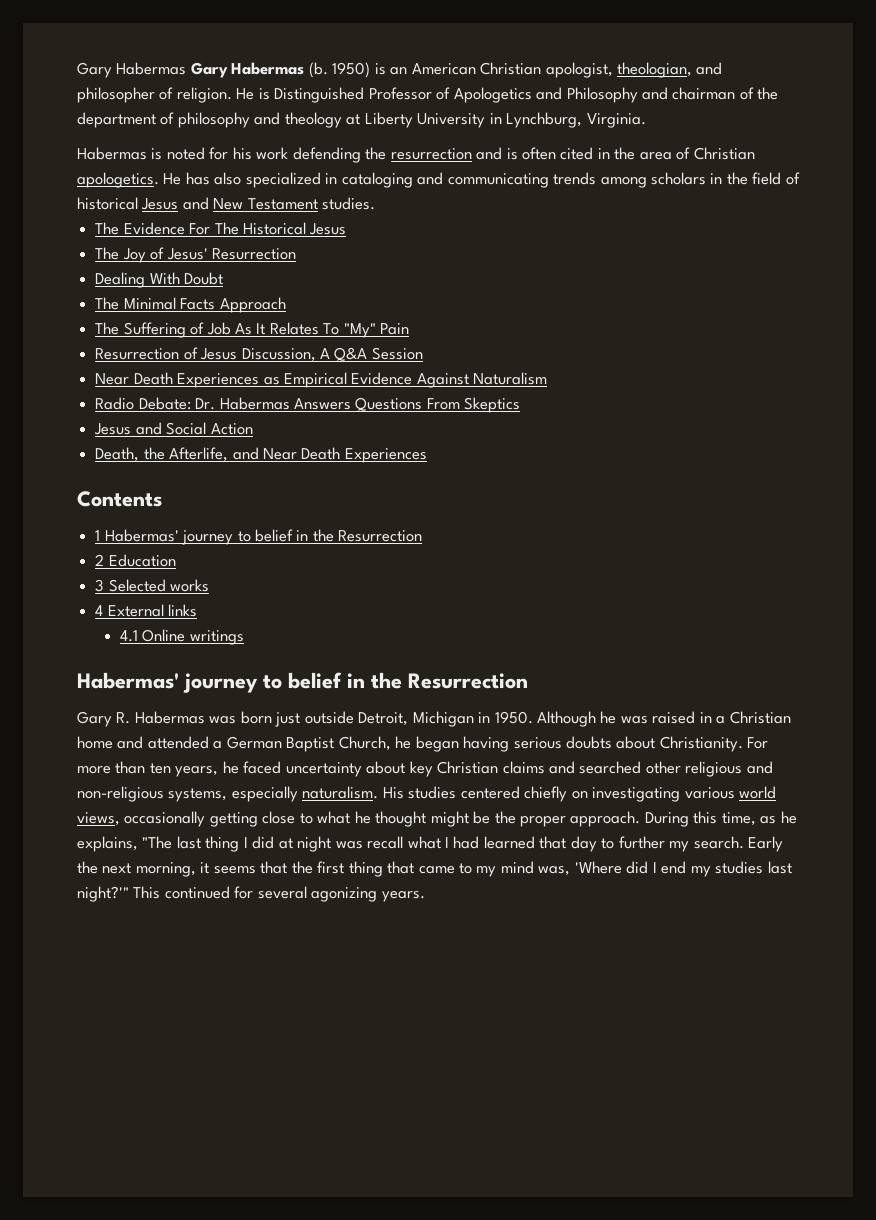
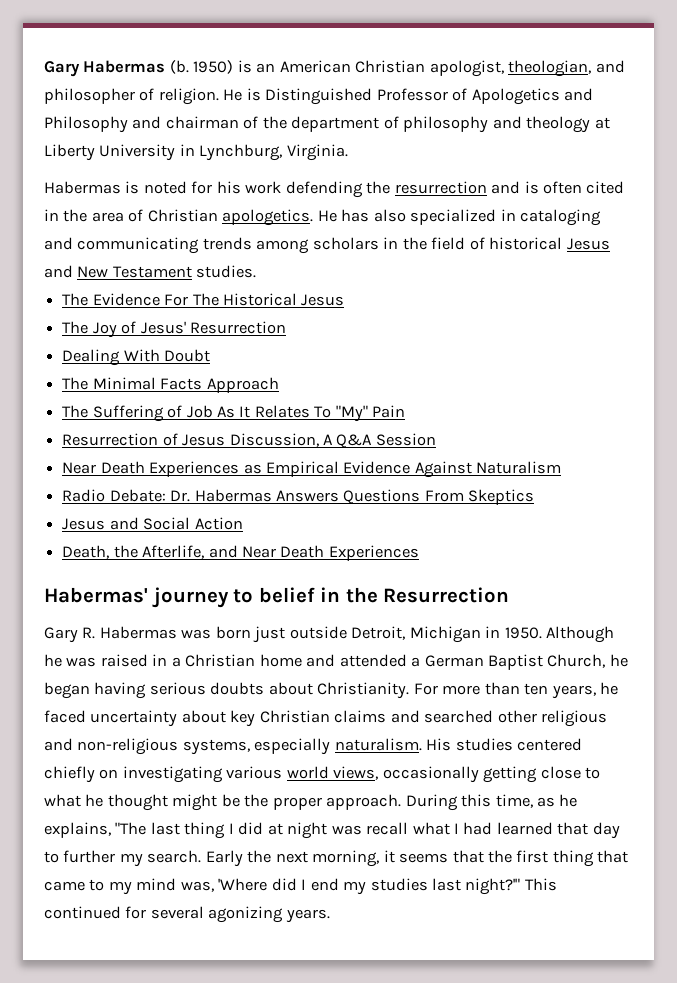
- Gary Habermas Gary Habermas (b.
+ Gary Habermas (b.
- Contents
- 1 Habermas' journey to belief in the Resurrection
- 2 Education
- 3 Selected works
- 4 External links
- 4.1 Online writings

